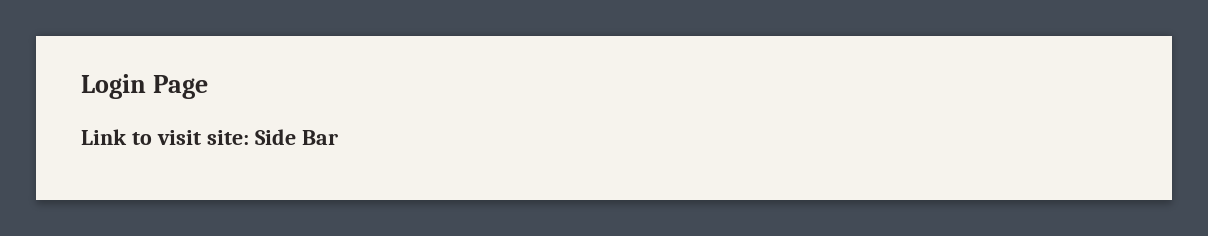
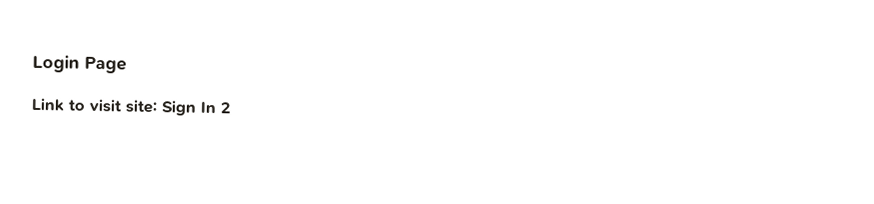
- Link to visit site: Side Bar
+ Link to visit site: Sign In 2

